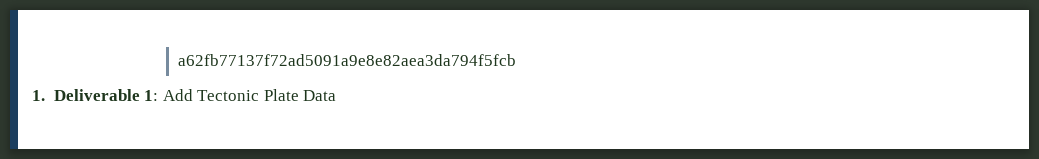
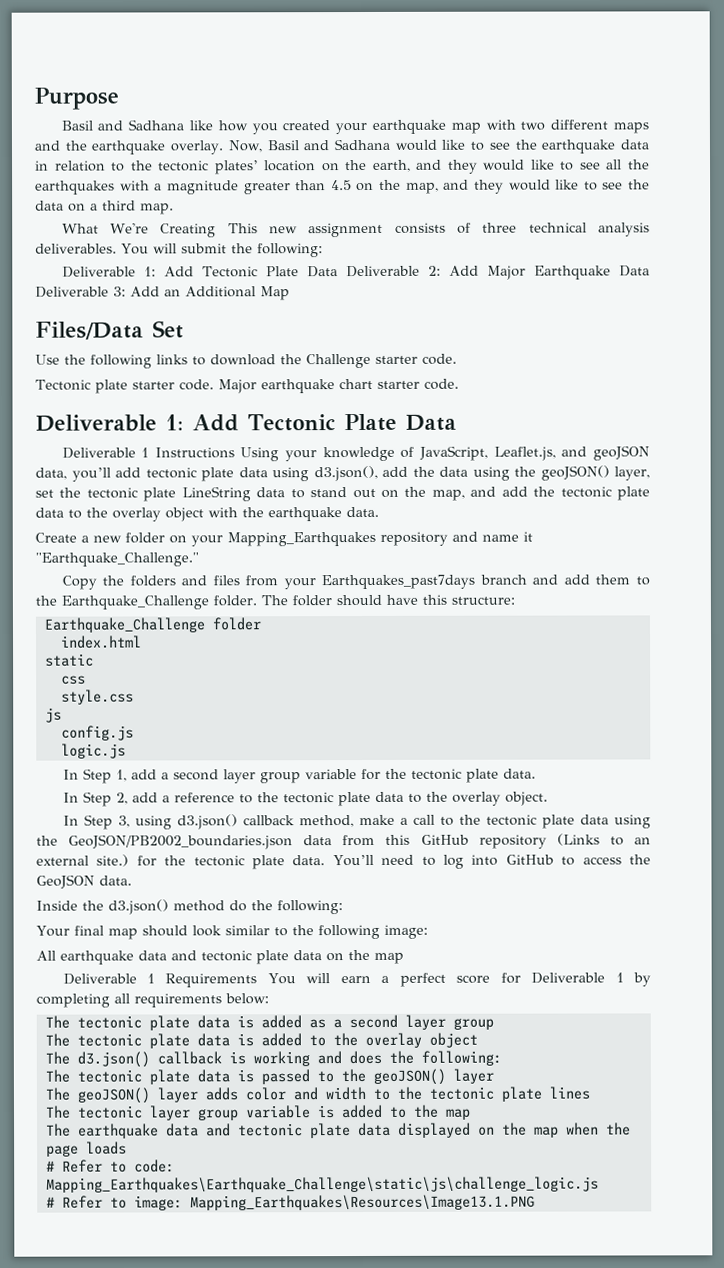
- a62fb77137f72ad5091a9e8e82aea3da794f5fcb
- 1. Deliverable 1: Add Tectonic Plate Data
+ Purpose
+ Basil and Sadhana like how you created your earthquake map with two different maps and the earthquake overlay. Now, Basil and Sadhana would like to see the earthquake data in relation to the tectonic plates’ location on the earth, and they would like to see all the earthquakes with a magnitude greater than 4.5 on the map, and they would like to see the data on a third map.
+ What We're Creating This new assignment consists of three technical analysis deliverables. You will submit the following:
+ Deliverable 1: Add Tectonic Plate Data Deliverable 2: Add Major Earthquake Data Deliverable 3: Add an Additional Map
+ Files/Data Set
+ Use the following links to download the Challenge starter code.
+ Tectonic plate starter code. Major earthquake chart starter code.
+ Deliverable 1: Add Tectonic Plate Data
+ Deliverable 1 Instructions Using your knowledge of JavaScript, Leaflet.js, and geoJSON data, you’ll add tectonic plate data using d3.json(), add the data using the geoJSON() layer, set the tectonic plate LineString data to stand out on the map, and add the tectonic plate data to the overlay object with the earthquake data.
+ Create a new folder on your Mapping_Earthquakes repository and name it "Earthquake_Challenge."
+ Copy the folders and files from your Earthquakes_past7days branch and add them to the Earthquake_Challenge folder. The folder should have this structure:
+ Earthquake_Challenge folder
+ index.html
+ static
+ css
+ style.css
+ js
+ config.js
+ logic.js
+ In Step 1, add a second layer group variable for the tectonic plate data.
+ In Step 2, add a reference to the tectonic plate data to the overlay object.
+ In Step 3, using d3.json() callback method, make a call to the tectonic plate data using the GeoJSON/PB2002_boundaries.json data from this GitHub repository (Links to an external site.) for the tectonic plate data. You’ll need to log into GitHub to access the GeoJSON data.
+ Inside the d3.json() method do the following:
+ Your final map should look similar to the following image:
+ All earthquake data and tectonic plate data on the map
+ Deliverable 1 Requirements You will earn a perfect score for Deliverable 1 by completing all requirements below:
+ The tectonic plate data is added as a second layer group
+ The tectonic plate data is added to the overlay object
+ The d3.json() callback is working and does the following:
+ The tectonic plate data is passed to the geoJSON() layer
+ The geoJSON() layer adds color and width to the tectonic plate lines
+ The tectonic layer group variable is added to the map
+ The earthquake data and tectonic plate data displayed on the map when the page loads
+ # Refer to code: Mapping_Earthquakes\Earthquake_Challenge\static\js\challenge_logic.js
+ # Refer to image: Mapping_Earthquakes\Resources\Image13.1.PNG

